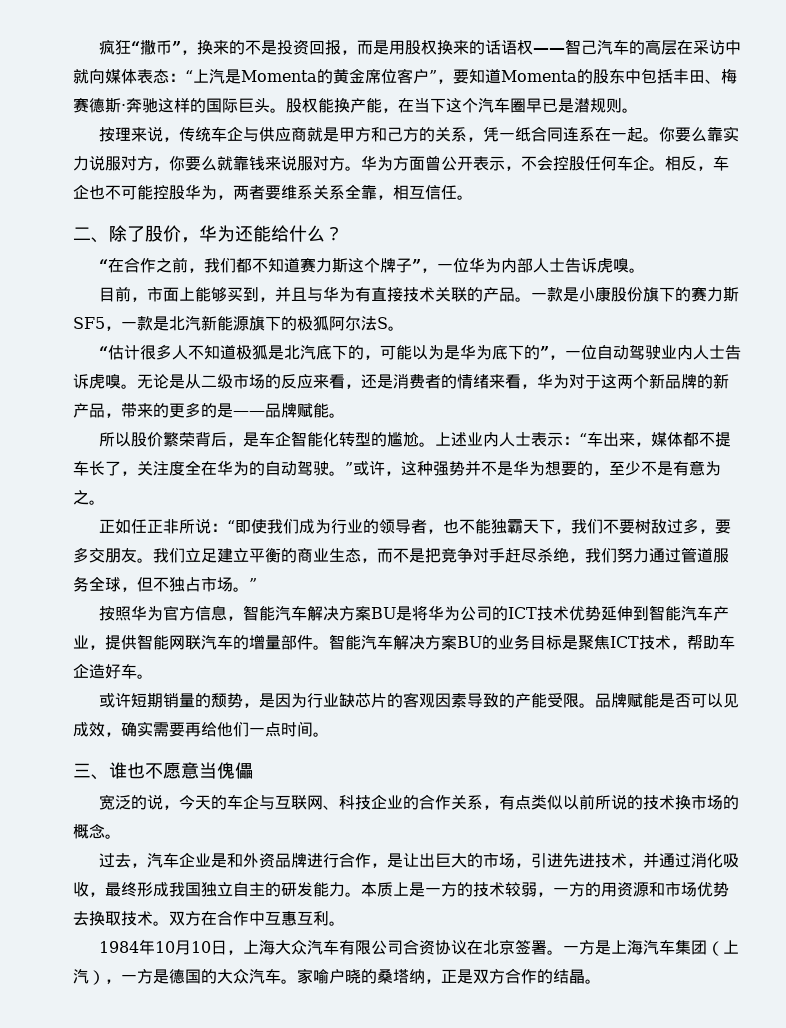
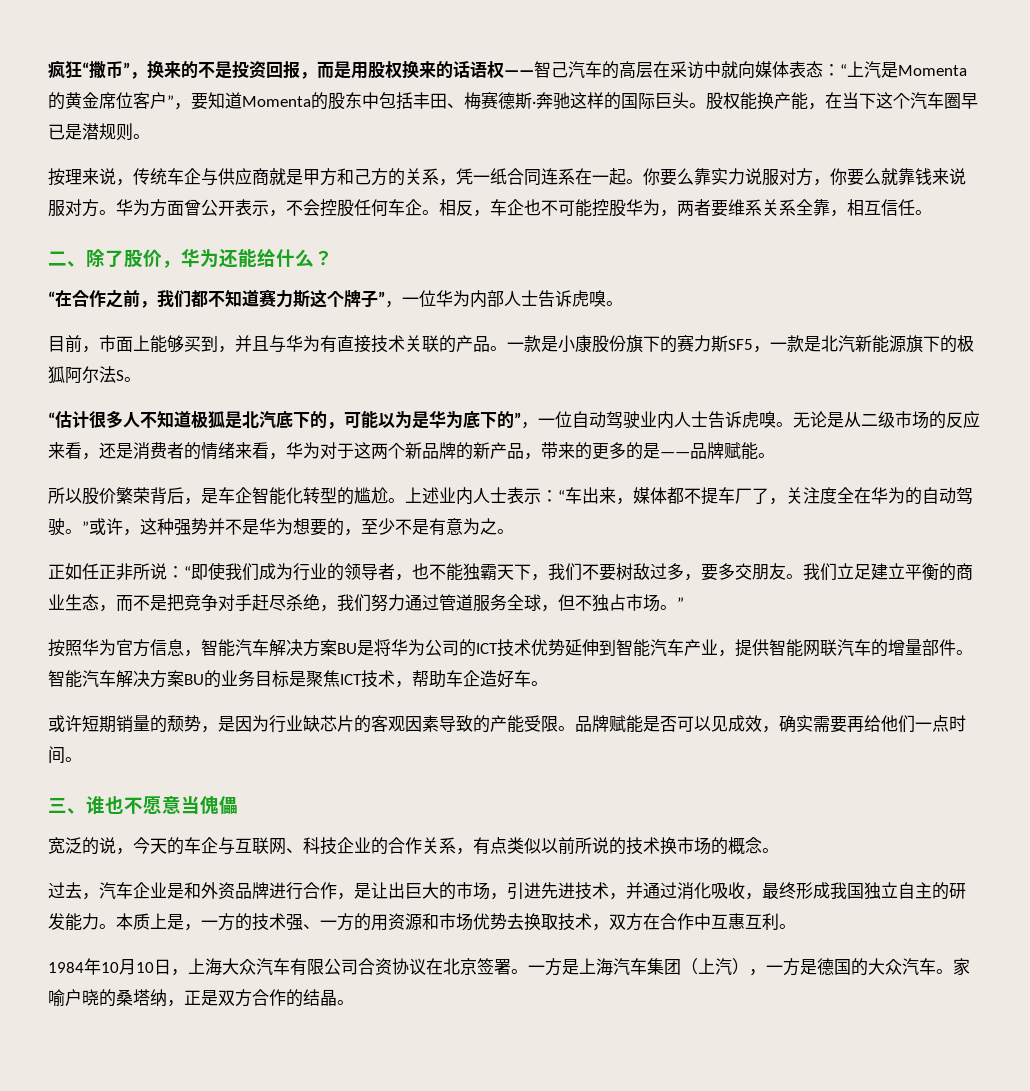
- 上述业内人士表示：“车出来，媒体都不提车长了，关注度全在华为的自动驾驶。”或许，这种强势并不是华为想要的，至少不是有意为之。
+ 上述业内人士表示：“车出来，媒体都不提车厂了，关注度全在华为的自动驾驶。”或许，这种强势并不是华为想要的，至少不是有意为之。
- 本质上是一方的技术较弱，一方的用资源和市场优势去换取技术。双方在合作中互惠互利。
+ 本质上是，一方的技术强、一方的用资源和市场优势去换取技术，双方在合作中互惠互利。

